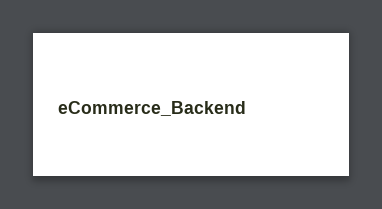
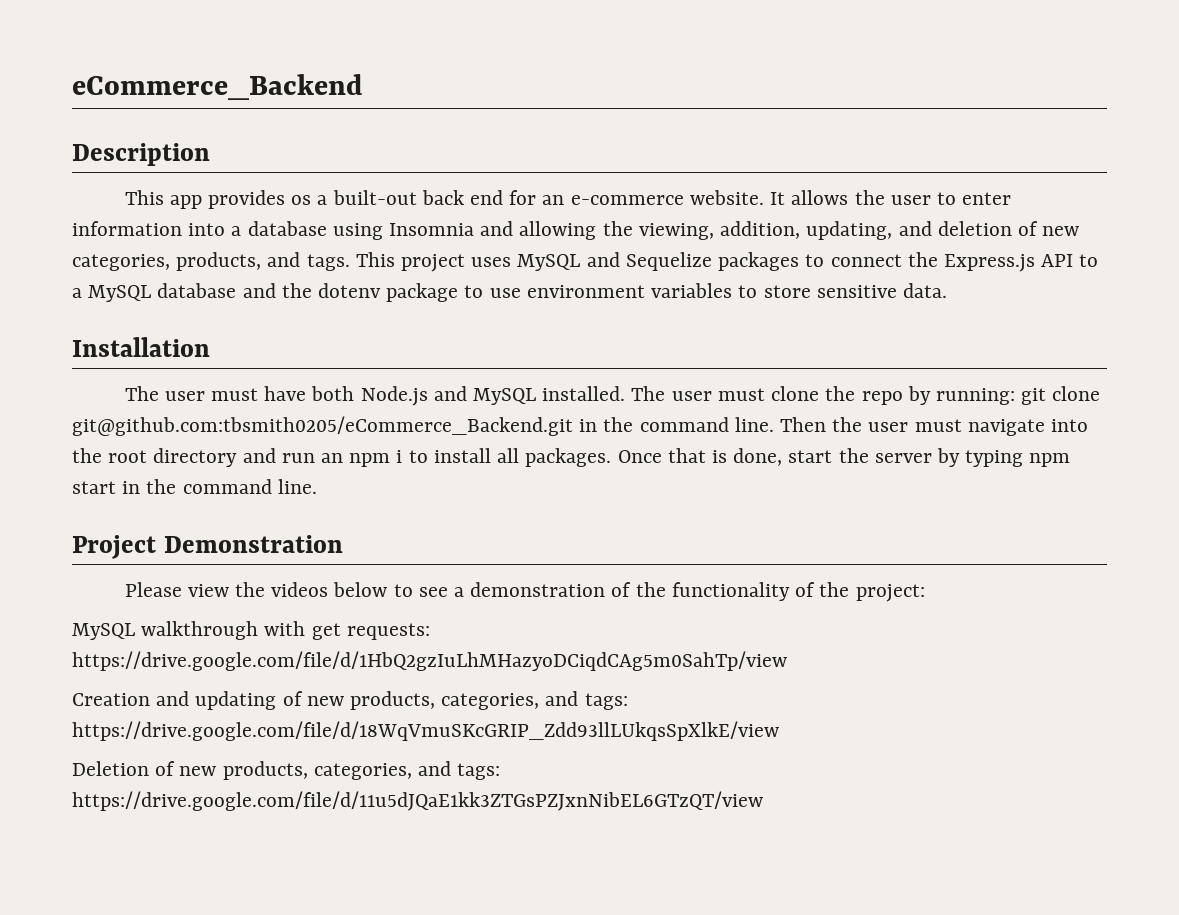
+ Description
+ This app provides os a built-out back end for an e-commerce website. It allows the user to enter information into a database using Insomnia and allowing the viewing, addition, updating, and deletion of new categories, products, and tags. This project uses MySQL and Sequelize packages to connect the Express.js API to a MySQL database and the dotenv package to use environment variables to store sensitive data.
+ Installation
+ The user must have both Node.js and MySQL installed. The user must clone the repo by running: git clone git@github.com:tbsmith0205/eCommerce_Backend.git in the command line. Then the user must navigate into the root directory and run an npm i to install all packages. Once that is done, start the server by typing npm start in the command line.
+ Project Demonstration
+ Please view the videos below to see a demonstration of the functionality of the project:
+ MySQL walkthrough with get requests: https://drive.google.com/file/d/1HbQ2gzIuLhMHazyoDCiqdCAg5m0SahTp/view
+ Creation and updating of new products, categories, and tags: https://drive.google.com/file/d/18WqVmuSKcGRIP_Zdd93llLUkqsSpXlkE/view
+ Deletion of new products, categories, and tags: https://drive.google.com/file/d/11u5dJQaE1kk3ZTGsPZJxnNibEL6GTzQT/view

